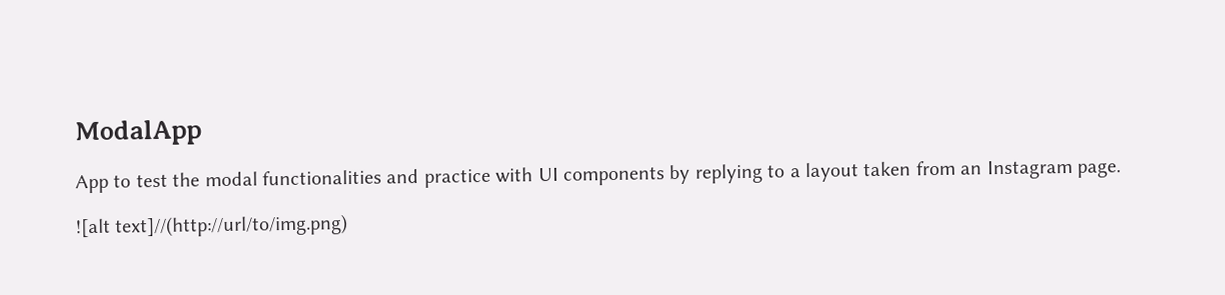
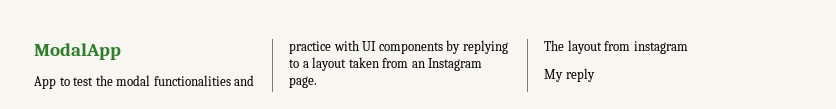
- ![alt text]//(http://url/to/img.png)
+ The layout from instagram
+ My reply

